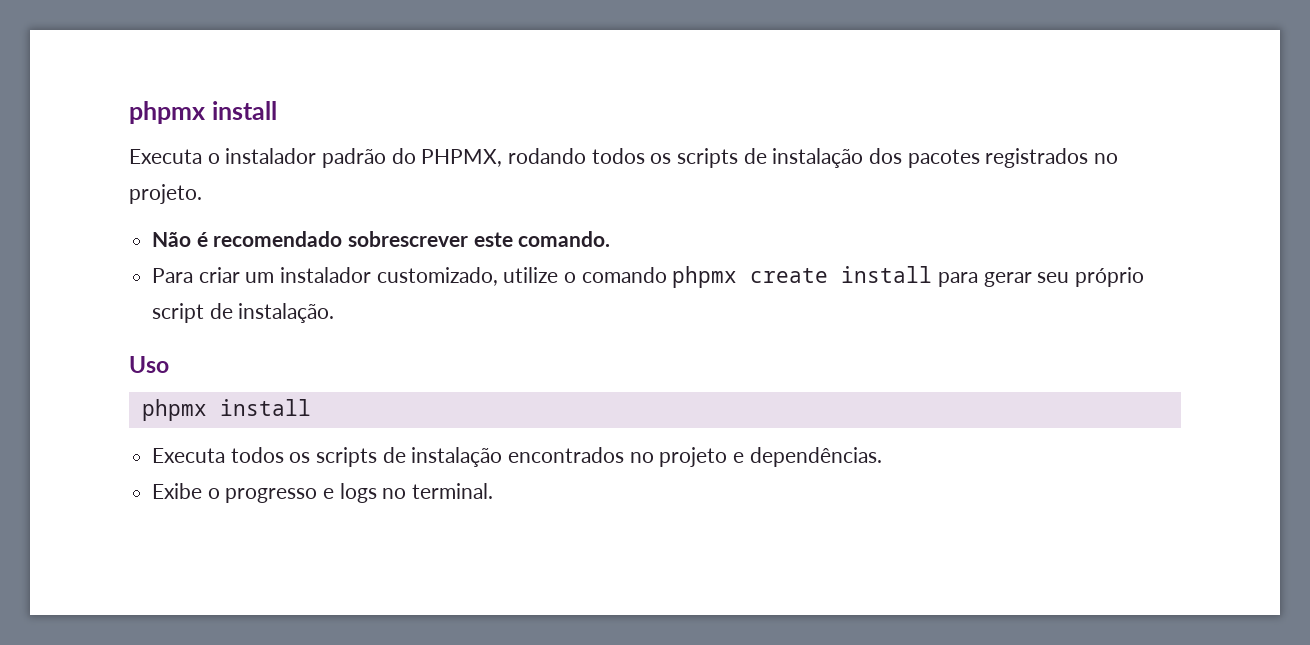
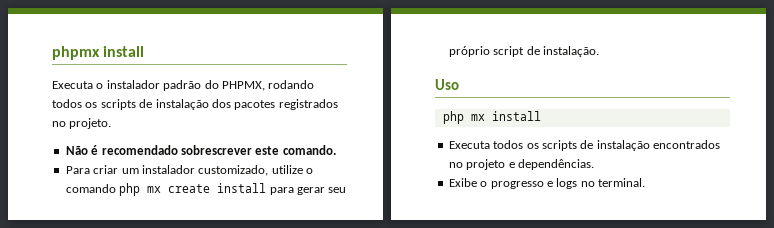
- Para criar um instalador customizado, utilize o comando phpmx create install para gerar seu próprio script de instalação.
+ Para criar um instalador customizado, utilize o comando php mx create install para gerar seu próprio script de instalação.
  Uso
- phpmx install
+ php mx install

